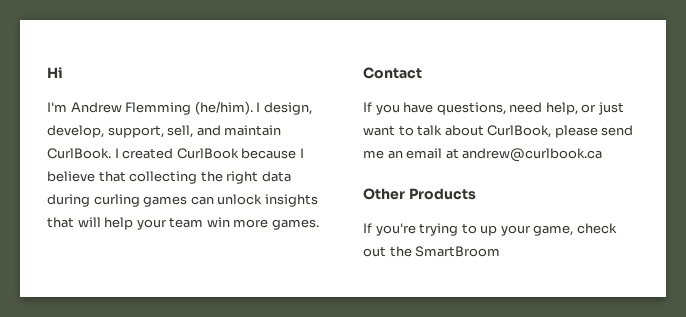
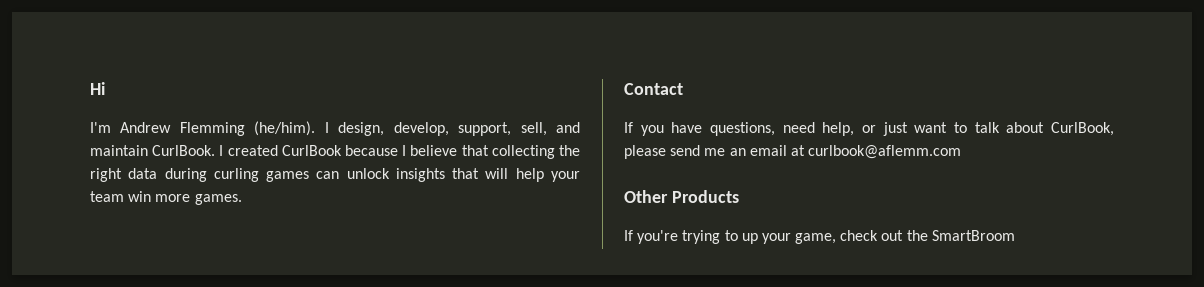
- If you have questions, need help, or just want to talk about CurlBook, please send me an email at andrew@curlbook.ca
+ If you have questions, need help, or just want to talk about CurlBook, please send me an email at curlbook@aflemm.com

